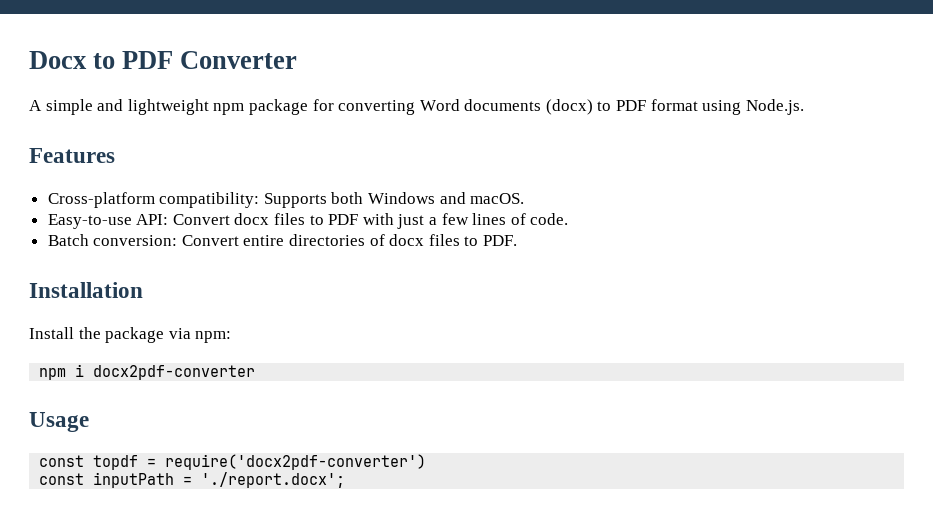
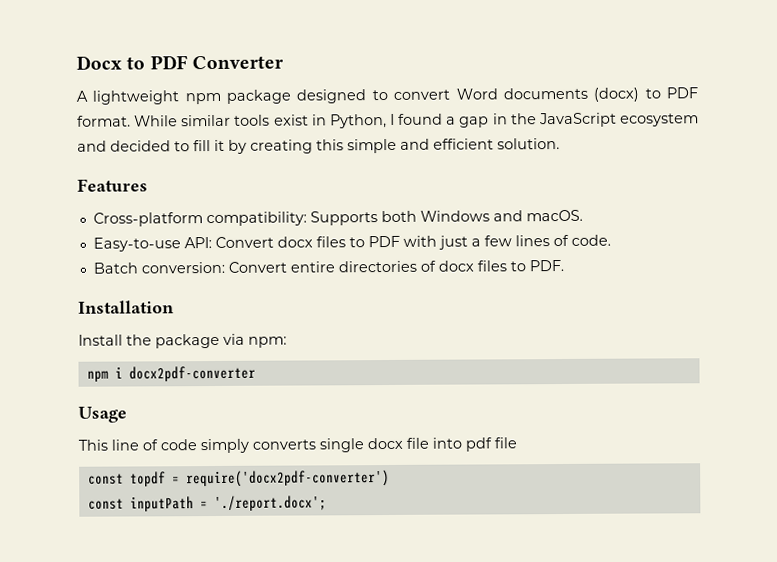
- A simple and lightweight npm package for converting Word documents (docx) to PDF format using Node.js.
+ A lightweight npm package designed to convert Word documents (docx) to PDF format. While similar tools exist in Python, I found a gap in the JavaScript ecosystem and decided to fill it by creating this simple and efficient solution.
+ This line of code simply converts single docx file into pdf file

